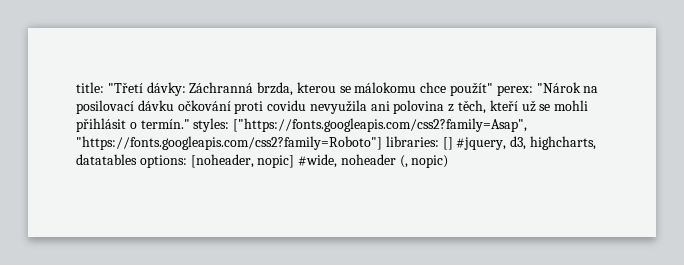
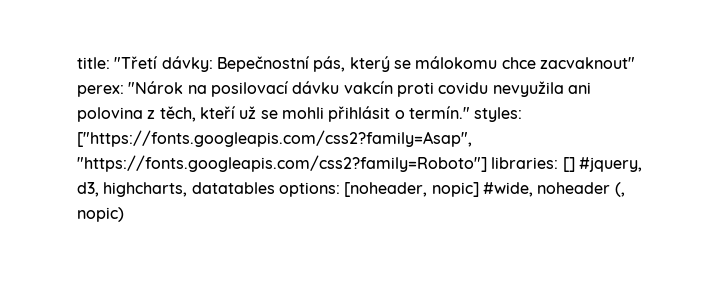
- title: "Třetí dávky: Záchranná brzda, kterou se málokomu chce použít" perex: "Nárok na posilovací dávku očkování proti covidu nevyužila ani polovina z těch, kteří už se mohli přihlásit o termín." styles: ["https://fonts.googleapis.com/css2?family=Asap", "https://fonts.googleapis.com/css2?family=Roboto"] libraries: [] #jquery, d3, highcharts, datatables options: [noheader, nopic] #wide, noheader (, nopic)
+ title: "Třetí dávky: Bepečnostní pás, který se málokomu chce zacvaknout" perex: "Nárok na posilovací dávku vakcín proti covidu nevyužila ani polovina z těch, kteří už se mohli přihlásit o termín." styles: ["https://fonts.googleapis.com/css2?family=Asap", "https://fonts.googleapis.com/css2?family=Roboto"] libraries: [] #jquery, d3, highcharts, datatables options: [noheader, nopic] #wide, noheader (, nopic)

